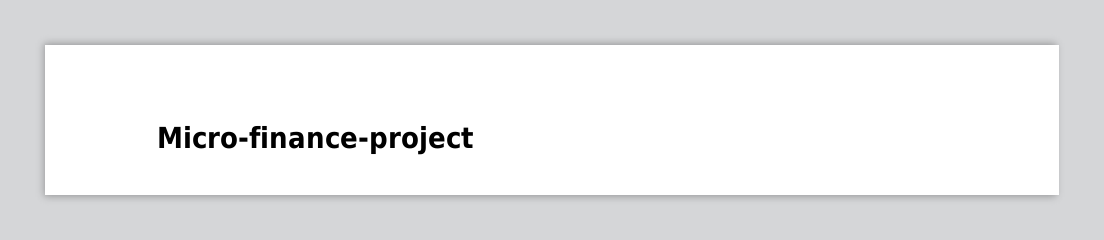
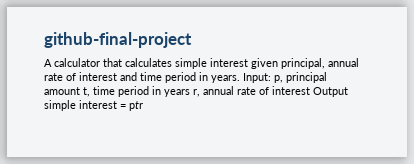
- Micro-finance-project
+ github-final-project
+ A calculator that calculates simple interest given principal, annual rate of interest and time period in years. Input: p, principal amount t, time period in years r, annual rate of interest Output simple interest = ptr

